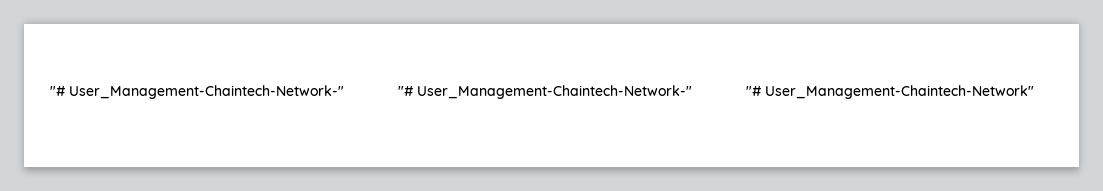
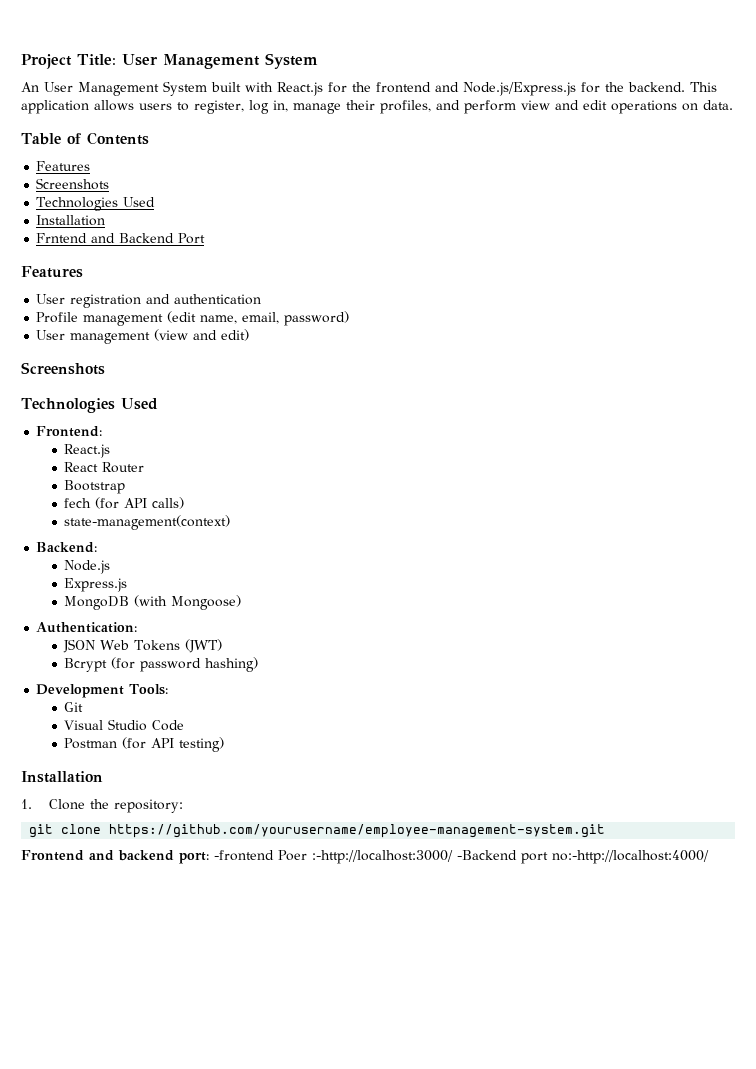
- "# User_Management-Chaintech-Network-" "# User_Management-Chaintech-Network-" "# User_Management-Chaintech-Network"
+ Project Title: User Management System
+ An User Management System built with React.js for the frontend and Node.js/Express.js for the backend. This application allows users to register, log in, manage their profiles, and perform view and edit operations on data.
+ Table of Contents
+ Features
+ Screenshots
+ Technologies Used
+ Installation
+ Frntend and Backend Port
+ Features
+ User registration and authentication
+ Profile management (edit name, email, password)
+ User management (view and edit)
+ Screenshots
+ Technologies Used
+ Frontend:
+ React.js
+ React Router
+ Bootstrap
+ fech (for API calls)
+ state-management(context)
+ Backend:
+ Node.js
+ Express.js
+ MongoDB (with Mongoose)
+ Authentication:
+ JSON Web Tokens (JWT)
+ Bcrypt (for password hashing)
+ Development Tools:
+ Git
+ Visual Studio Code
+ Postman (for API testing)
+ Installation
+ 1. Clone the repository:
+ git clone https://github.com/yourusername/employee-management-system.git
+ Frontend and backend port: -frontend Poer :-http://localhost:3000/ -Backend port no:-http://localhost:4000/

